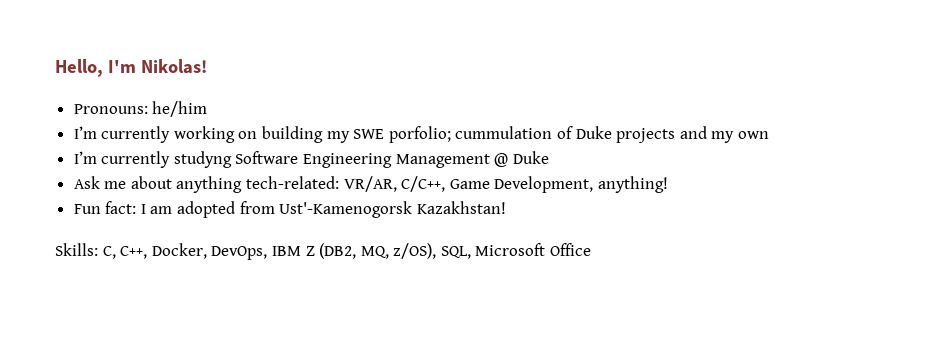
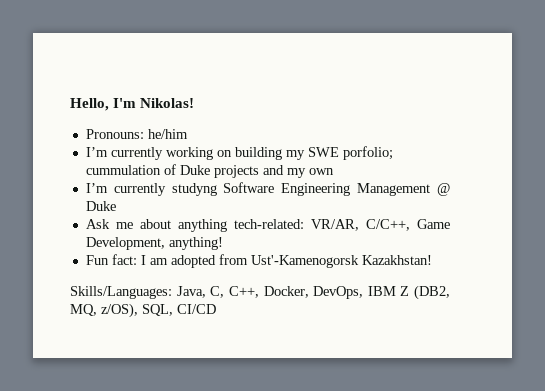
- Skills: C, C++, Docker, DevOps, IBM Z (DB2, MQ, z/OS), SQL, Microsoft Office
+ Skills/Languages: Java, C, C++, Docker, DevOps, IBM Z (DB2, MQ, z/OS), SQL, CI/CD

